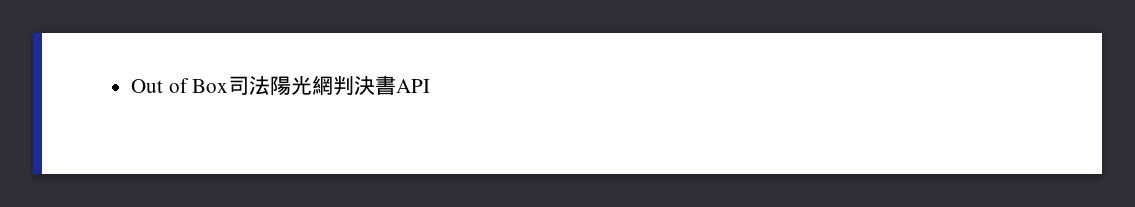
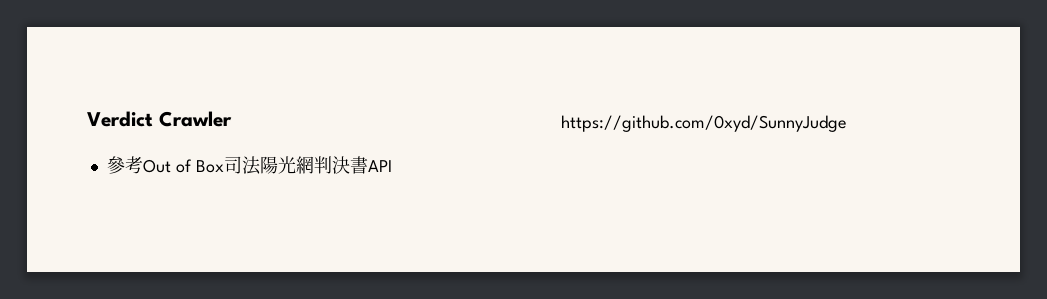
- Out of Box司法陽光網判決書API
+ Verdict Crawler
+ 參考Out of Box司法陽光網判決書API https://github.com/0xyd/SunnyJudge

